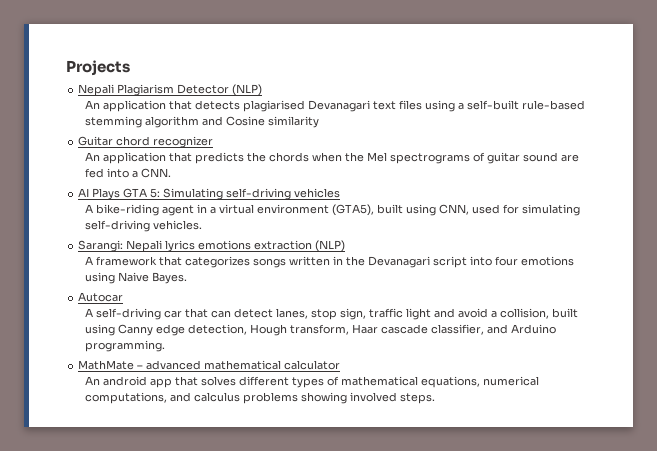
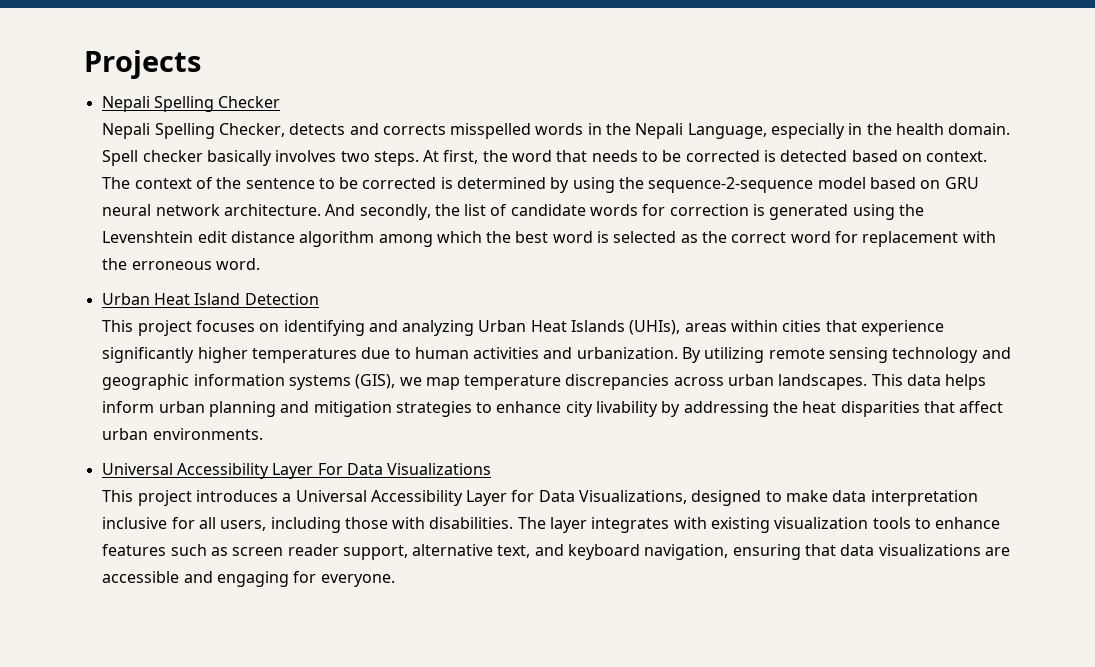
- Nepali Plagiarism Detector (NLP)
- An application that detects plagiarised Devanagari text files using a self-built rule-based stemming algorithm and Cosine similarity
- Guitar chord recognizer
- An application that predicts the chords when the Mel spectrograms of guitar sound are fed into a CNN.
- AI Plays GTA 5: Simulating self-driving vehicles
- A bike-riding agent in a virtual environment (GTA5), built using CNN, used for simulating self-driving vehicles.
- Sarangi: Nepali lyrics emotions extraction (NLP)
- A framework that categorizes songs written in the Devanagari script into four emotions using Naive Bayes.
- Autocar
- A self-driving car that can detect lanes, stop sign, traffic light and avoid a collision, built using Canny edge detection, Hough transform, Haar cascade classifier, and Arduino programming.
- MathMate – advanced mathematical calculator
- An android app that solves different types of mathematical equations, numerical computations, and calculus problems showing involved steps.
+ Nepali Spelling Checker
+ Nepali Spelling Checker, detects and corrects misspelled words in the Nepali Language, especially in the health domain. Spell checker basically involves two steps. At first, the word that needs to be corrected is detected based on context. The context of the sentence to be corrected is determined by using the sequence-2-sequence model based on GRU neural network architecture. And secondly, the list of candidate words for correction is generated using the Levenshtein edit distance algorithm among which the best word is selected as the correct word for replacement with the erroneous word.
+ Urban Heat Island Detection
+ This project focuses on identifying and analyzing Urban Heat Islands (UHIs), areas within cities that experience significantly higher temperatures due to human activities and urbanization. By utilizing remote sensing technology and geographic information systems (GIS), we map temperature discrepancies across urban landscapes. This data helps inform urban planning and mitigation strategies to enhance city livability by addressing the heat disparities that affect urban environments.
+ Universal Accessibility Layer For Data Visualizations
+ This project introduces a Universal Accessibility Layer for Data Visualizations, designed to make data interpretation inclusive for all users, including those with disabilities. The layer integrates with existing visualization tools to enhance features such as screen reader support, alternative text, and keyboard navigation, ensuring that data visualizations are accessible and engaging for everyone.

